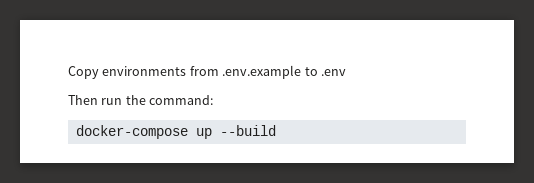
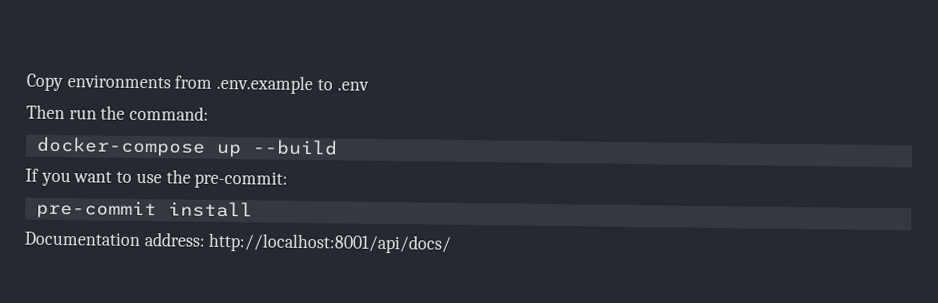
+ If you want to use the pre-commit:
+ pre-commit install
+ Documentation address: http://localhost:8001/api/docs/

